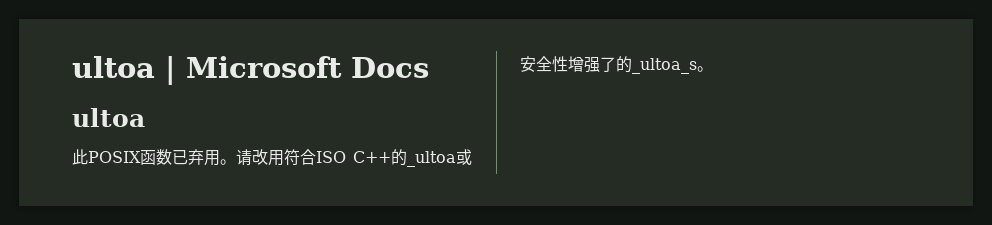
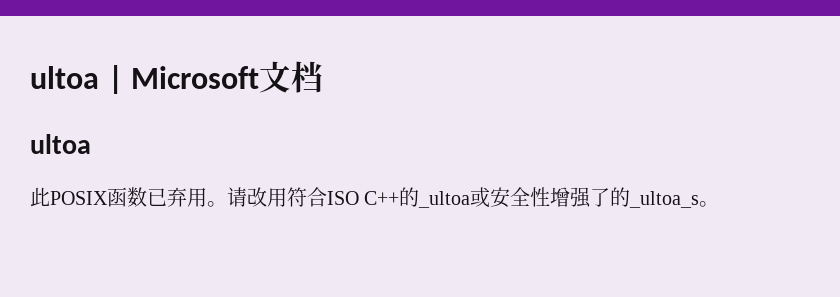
- ultoa | Microsoft Docs
+ ultoa | Microsoft文档

